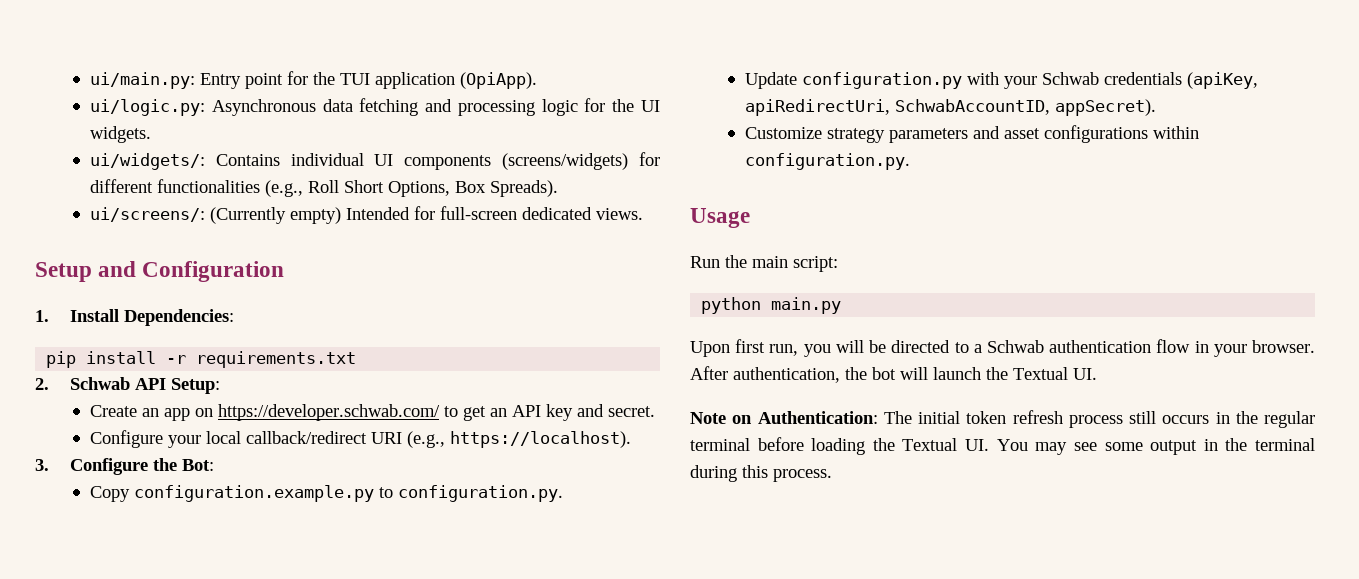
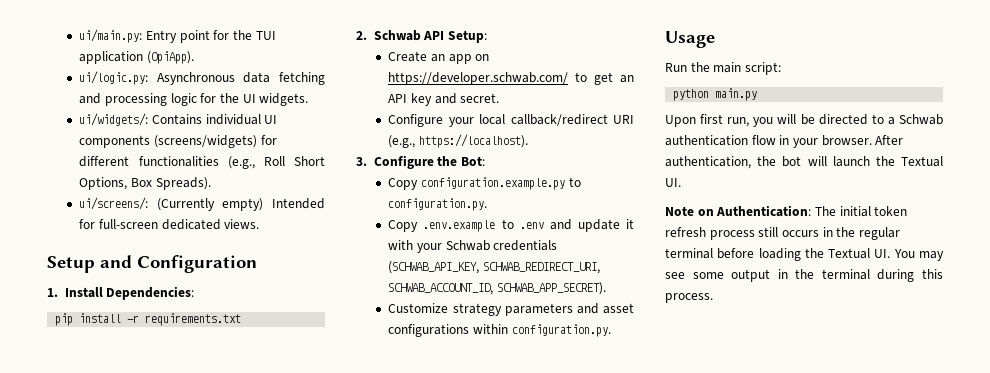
- Update configuration.py with your Schwab credentials (apiKey, apiRedirectUri, SchwabAccountID, appSecret).
+ Copy .env.example to .env and update it with your Schwab credentials (SCHWAB_API_KEY, SCHWAB_REDIRECT_URI, SCHWAB_ACCOUNT_ID, SCHWAB_APP_SECRET).

